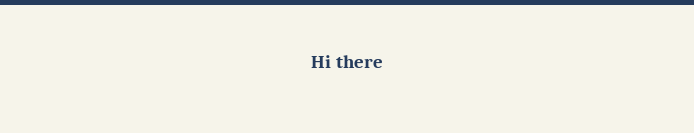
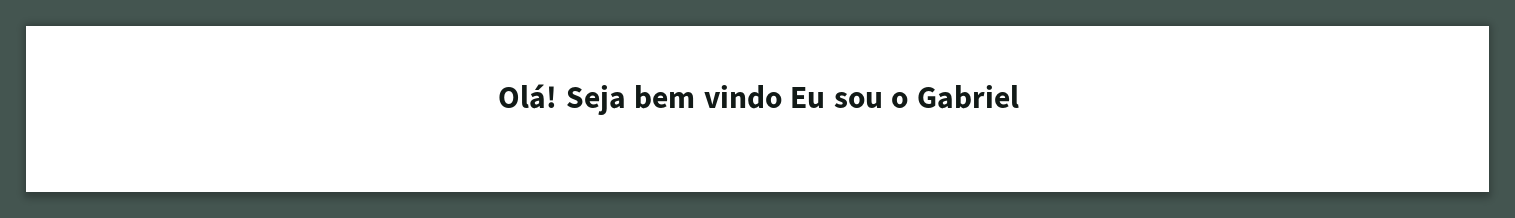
- Hi there
+ Olá! Seja bem vindo Eu sou o Gabriel

